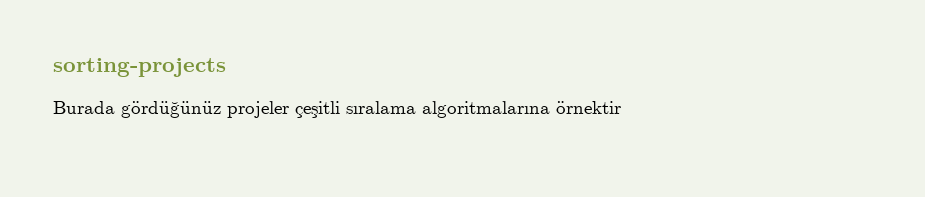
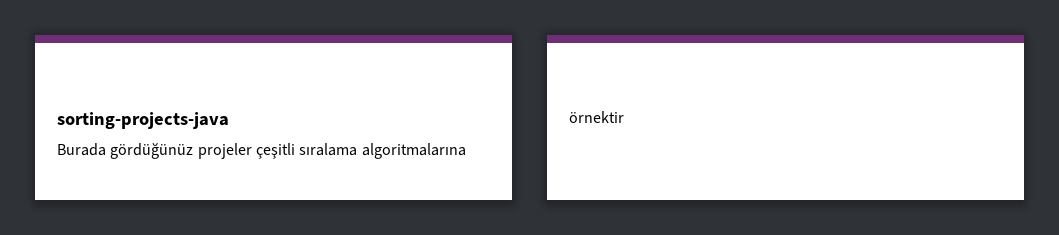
- sorting-projects
+ sorting-projects-java

